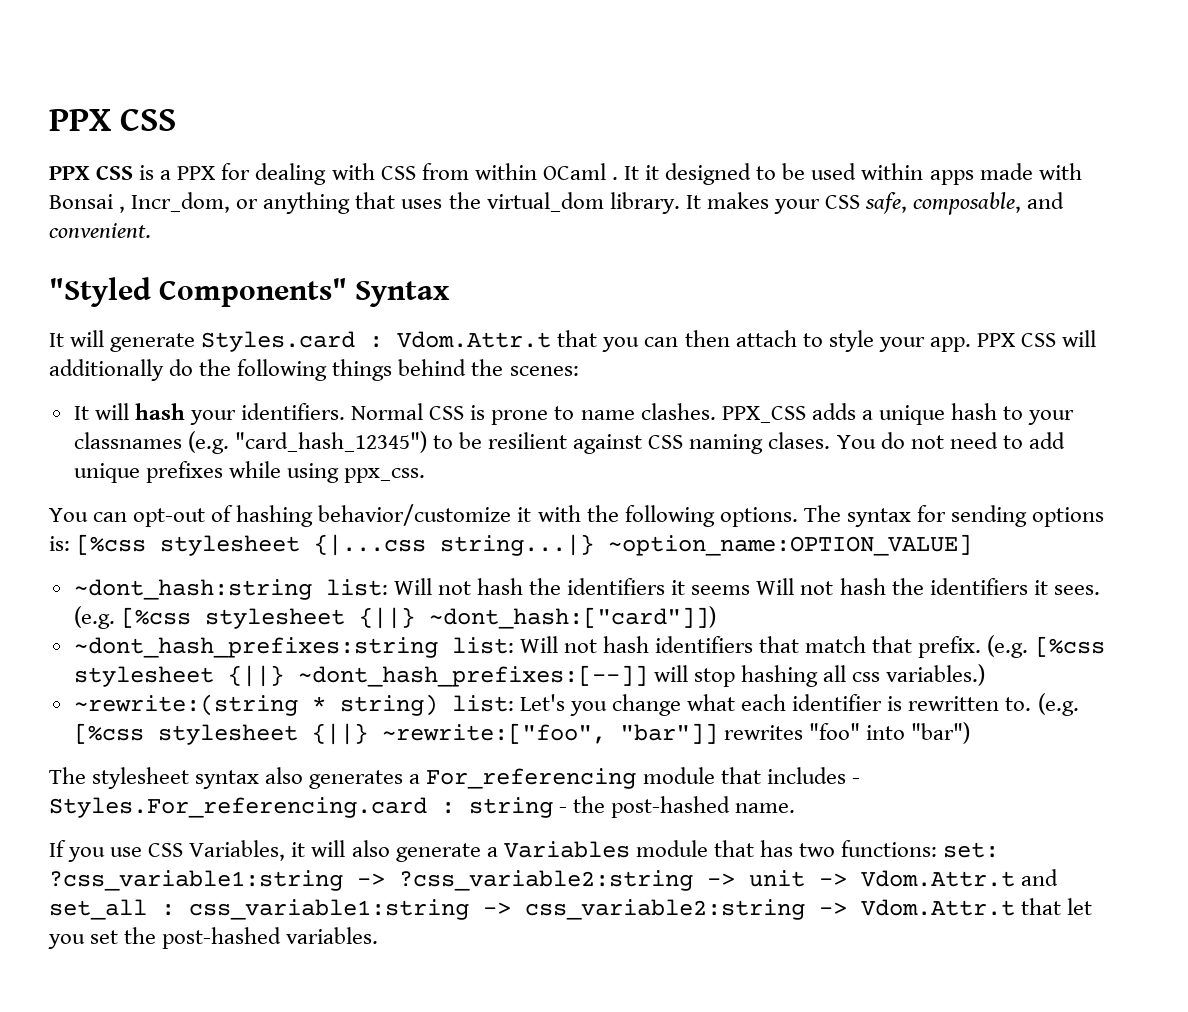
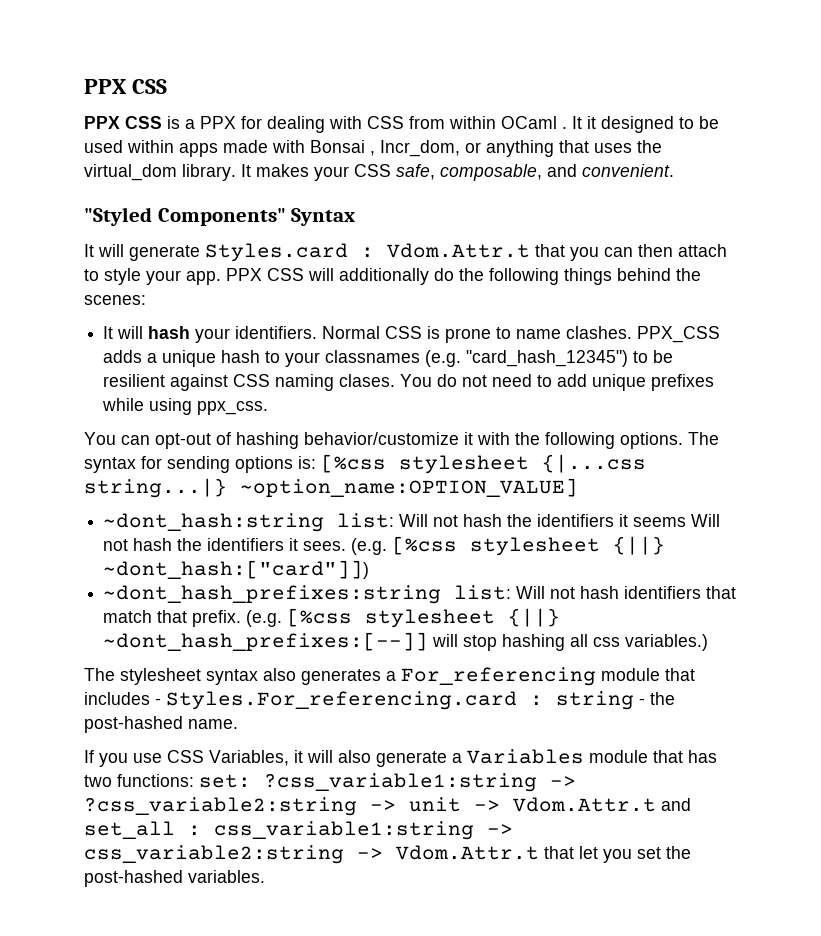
- ~rewrite:(string * string) list: Let's you change what each identifier is rewritten to. (e.g. [%css stylesheet {||} ~rewrite:["foo", "bar"]] rewrites "foo" into "bar")

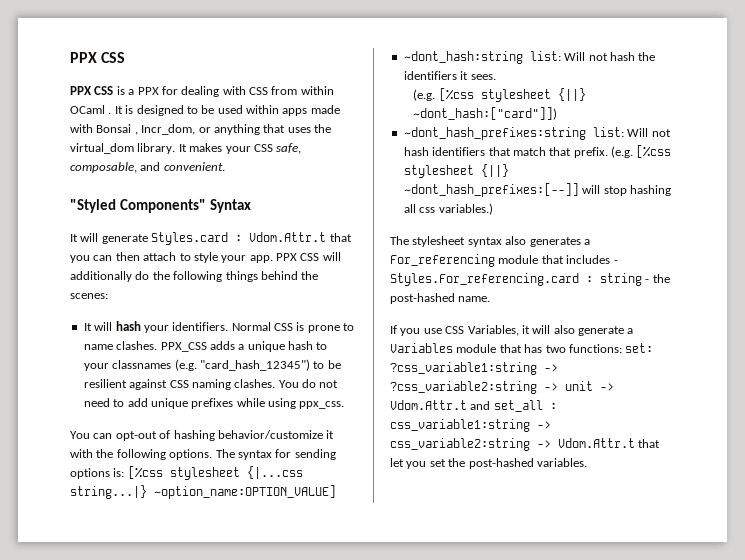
- It it designed to be used within apps made with Bonsai , Incr_dom, or anything that uses the virtual_dom library.
+ It is designed to be used within apps made with Bonsai , Incr_dom, or anything that uses the virtual_dom library.
- PPX_CSS adds a unique hash to your classnames (e.g. "card_hash_12345") to be resilient against CSS naming clases.
+ PPX_CSS adds a unique hash to your classnames (e.g. "card_hash_12345") to be resilient against CSS naming clashes.
- ~dont_hash:string list: Will not hash the identifiers it seems Will not hash the identifiers it sees. (e.g. [%css stylesheet {||} ~dont_hash:["card"]])
+ ~dont_hash:string list: Will not hash the identifiers it sees.
+ (e.g. [%css stylesheet {||} ~dont_hash:["card"]])

